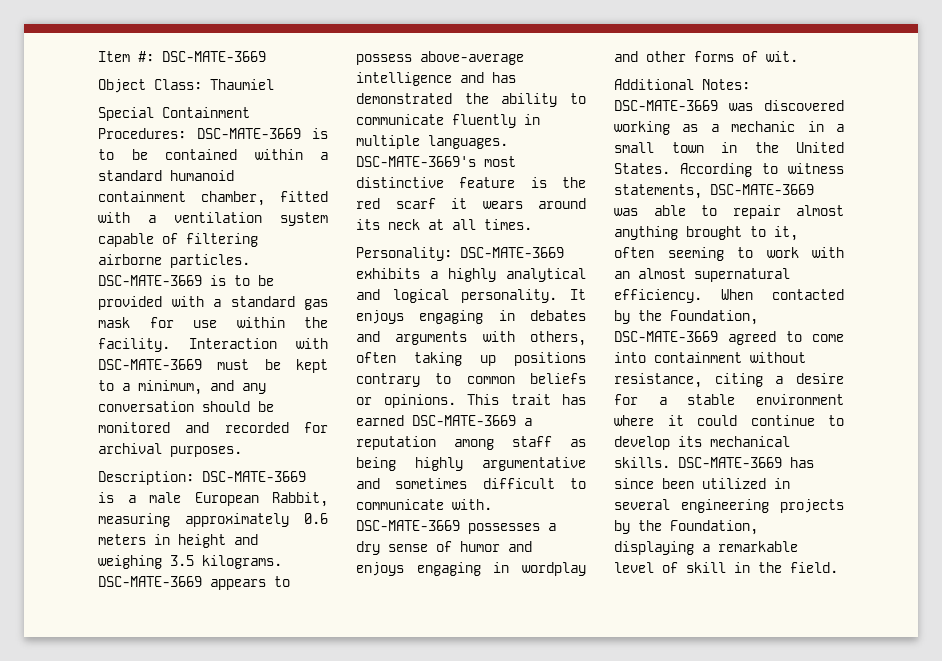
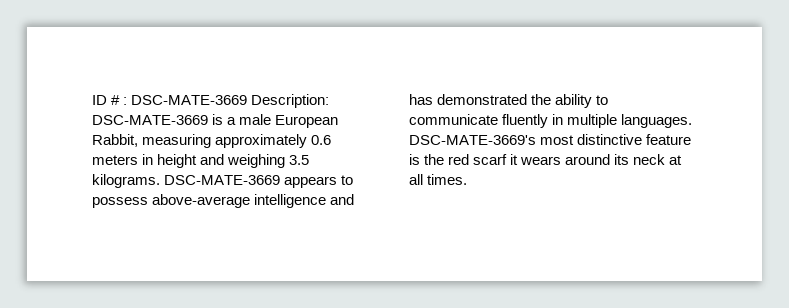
- Item #: DSC-MATE-3669
- Object Class: Thaumiel
- Special Containment Procedures: DSC-MATE-3669 is to be contained within a standard humanoid containment chamber, fitted with a ventilation system capable of filtering airborne particles. DSC-MATE-3669 is to be provided with a standard gas mask for use within the facility. Interaction with DSC-MATE-3669 must be kept to a minimum, and any conversation should be monitored and recorded for archival purposes.
- Description: DSC-MATE-3669 is a male European Rabbit, measuring approximately 0.6 meters in height and weighing 3.5 kilograms.
+ ID # : DSC-MATE-3669 Description: DSC-MATE-3669 is a male European Rabbit, measuring approximately 0.6 meters in height and weighing 3.5 kilograms.
- Personality: DSC-MATE-3669 exhibits a highly analytical and logical personality. It enjoys engaging in debates and arguments with others, often taking up positions contrary to common beliefs or opinions. This trait has earned DSC-MATE-3669 a reputation among staff as being highly argumentative and sometimes difficult to communicate with. DSC-MATE-3669 possesses a dry sense of humor and enjoys engaging in wordplay and other forms of wit.
- Additional Notes: DSC-MATE-3669 was discovered working as a mechanic in a small town in the United States. According to witness statements, DSC-MATE-3669 was able to repair almost anything brought to it, often seeming to work with an almost supernatural efficiency. When contacted by the Foundation, DSC-MATE-3669 agreed to come into containment without resistance, citing a desire for a stable environment where it could continue to develop its mechanical skills. DSC-MATE-3669 has since been utilized in several engineering projects by the Foundation, displaying a remarkable level of skill in the field.

